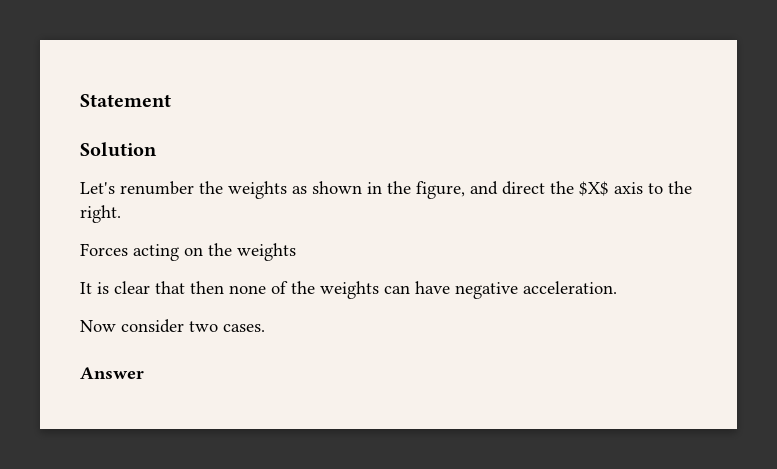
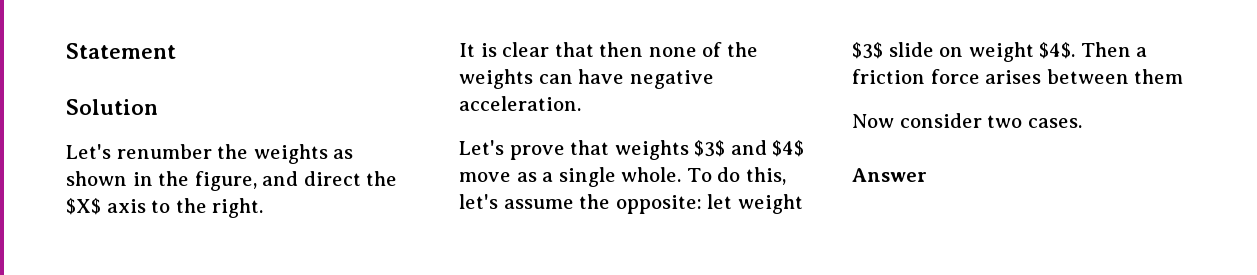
- Forces acting on the weights
+ Let's prove that weights $3$ and $4$ move as a single whole. To do this, let's assume the opposite: let weight $3$ slide on weight $4$. Then a friction force arises between them

